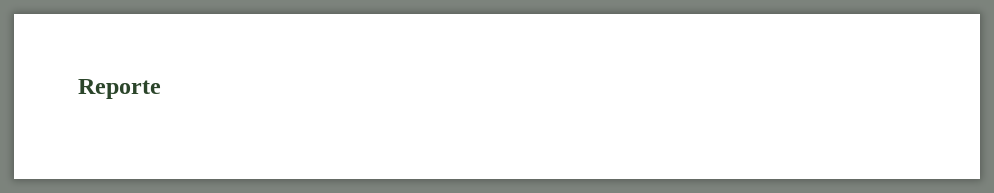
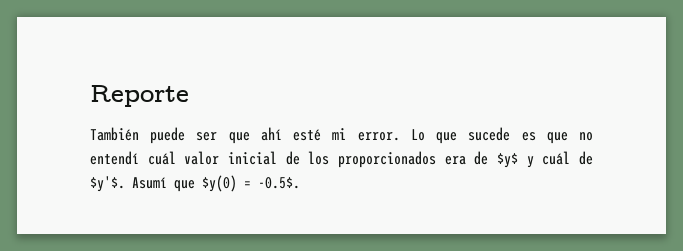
+ También puede ser que ahí esté mi error. Lo que sucede es que no entendí cuál valor inicial de los proporcionados era de $y$ y cuál de $y'$. Asumí que $y(0) = -0.5$.

